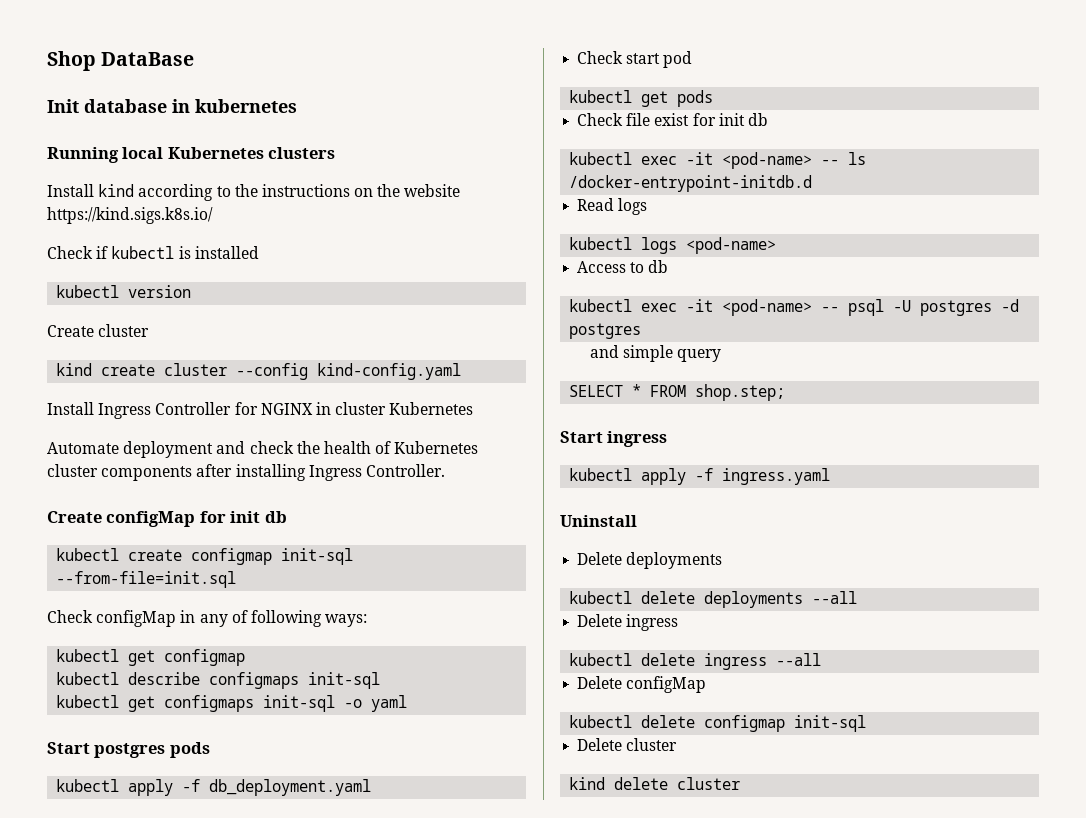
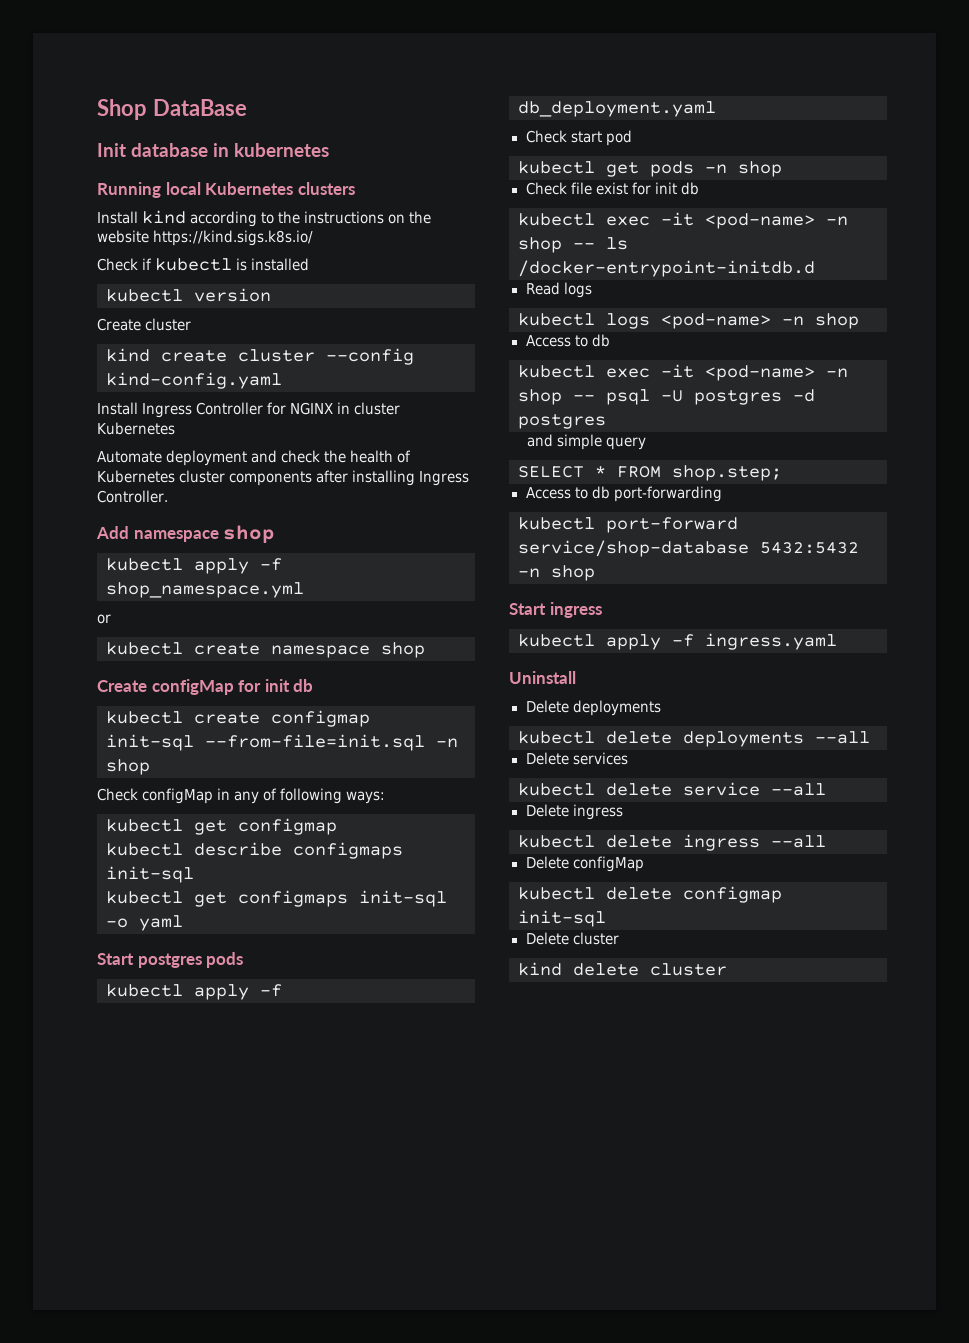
+ Add namespace shop
+ kubectl apply -f shop_namespace.yml
+ or
+ kubectl create namespace shop
- kubectl create configmap init-sql --from-file=init.sql
+ kubectl create configmap init-sql --from-file=init.sql -n shop
- kubectl get pods
+ kubectl get pods -n shop
- kubectl exec -it <pod-name> -- ls /docker-entrypoint-initdb.d
+ kubectl exec -it <pod-name> -n shop -- ls /docker-entrypoint-initdb.d
- kubectl logs <pod-name>
+ kubectl logs <pod-name> -n shop
- kubectl exec -it <pod-name> -- psql -U postgres -d postgres
+ kubectl exec -it <pod-name> -n shop -- psql -U postgres -d postgres
+ Access to db port-forwarding
+ kubectl port-forward service/shop-database 5432:5432 -n shop
+ Delete services
+ kubectl delete service --all

